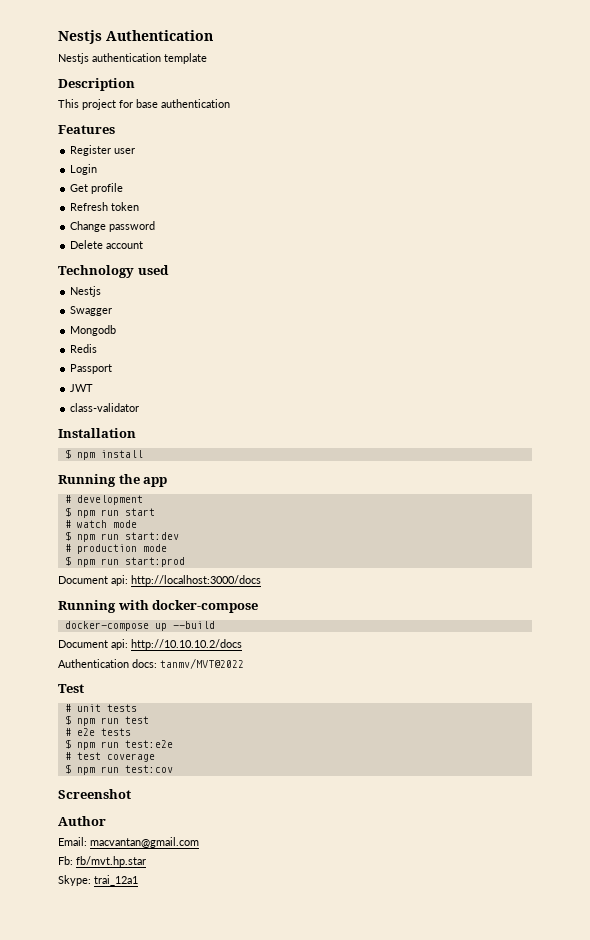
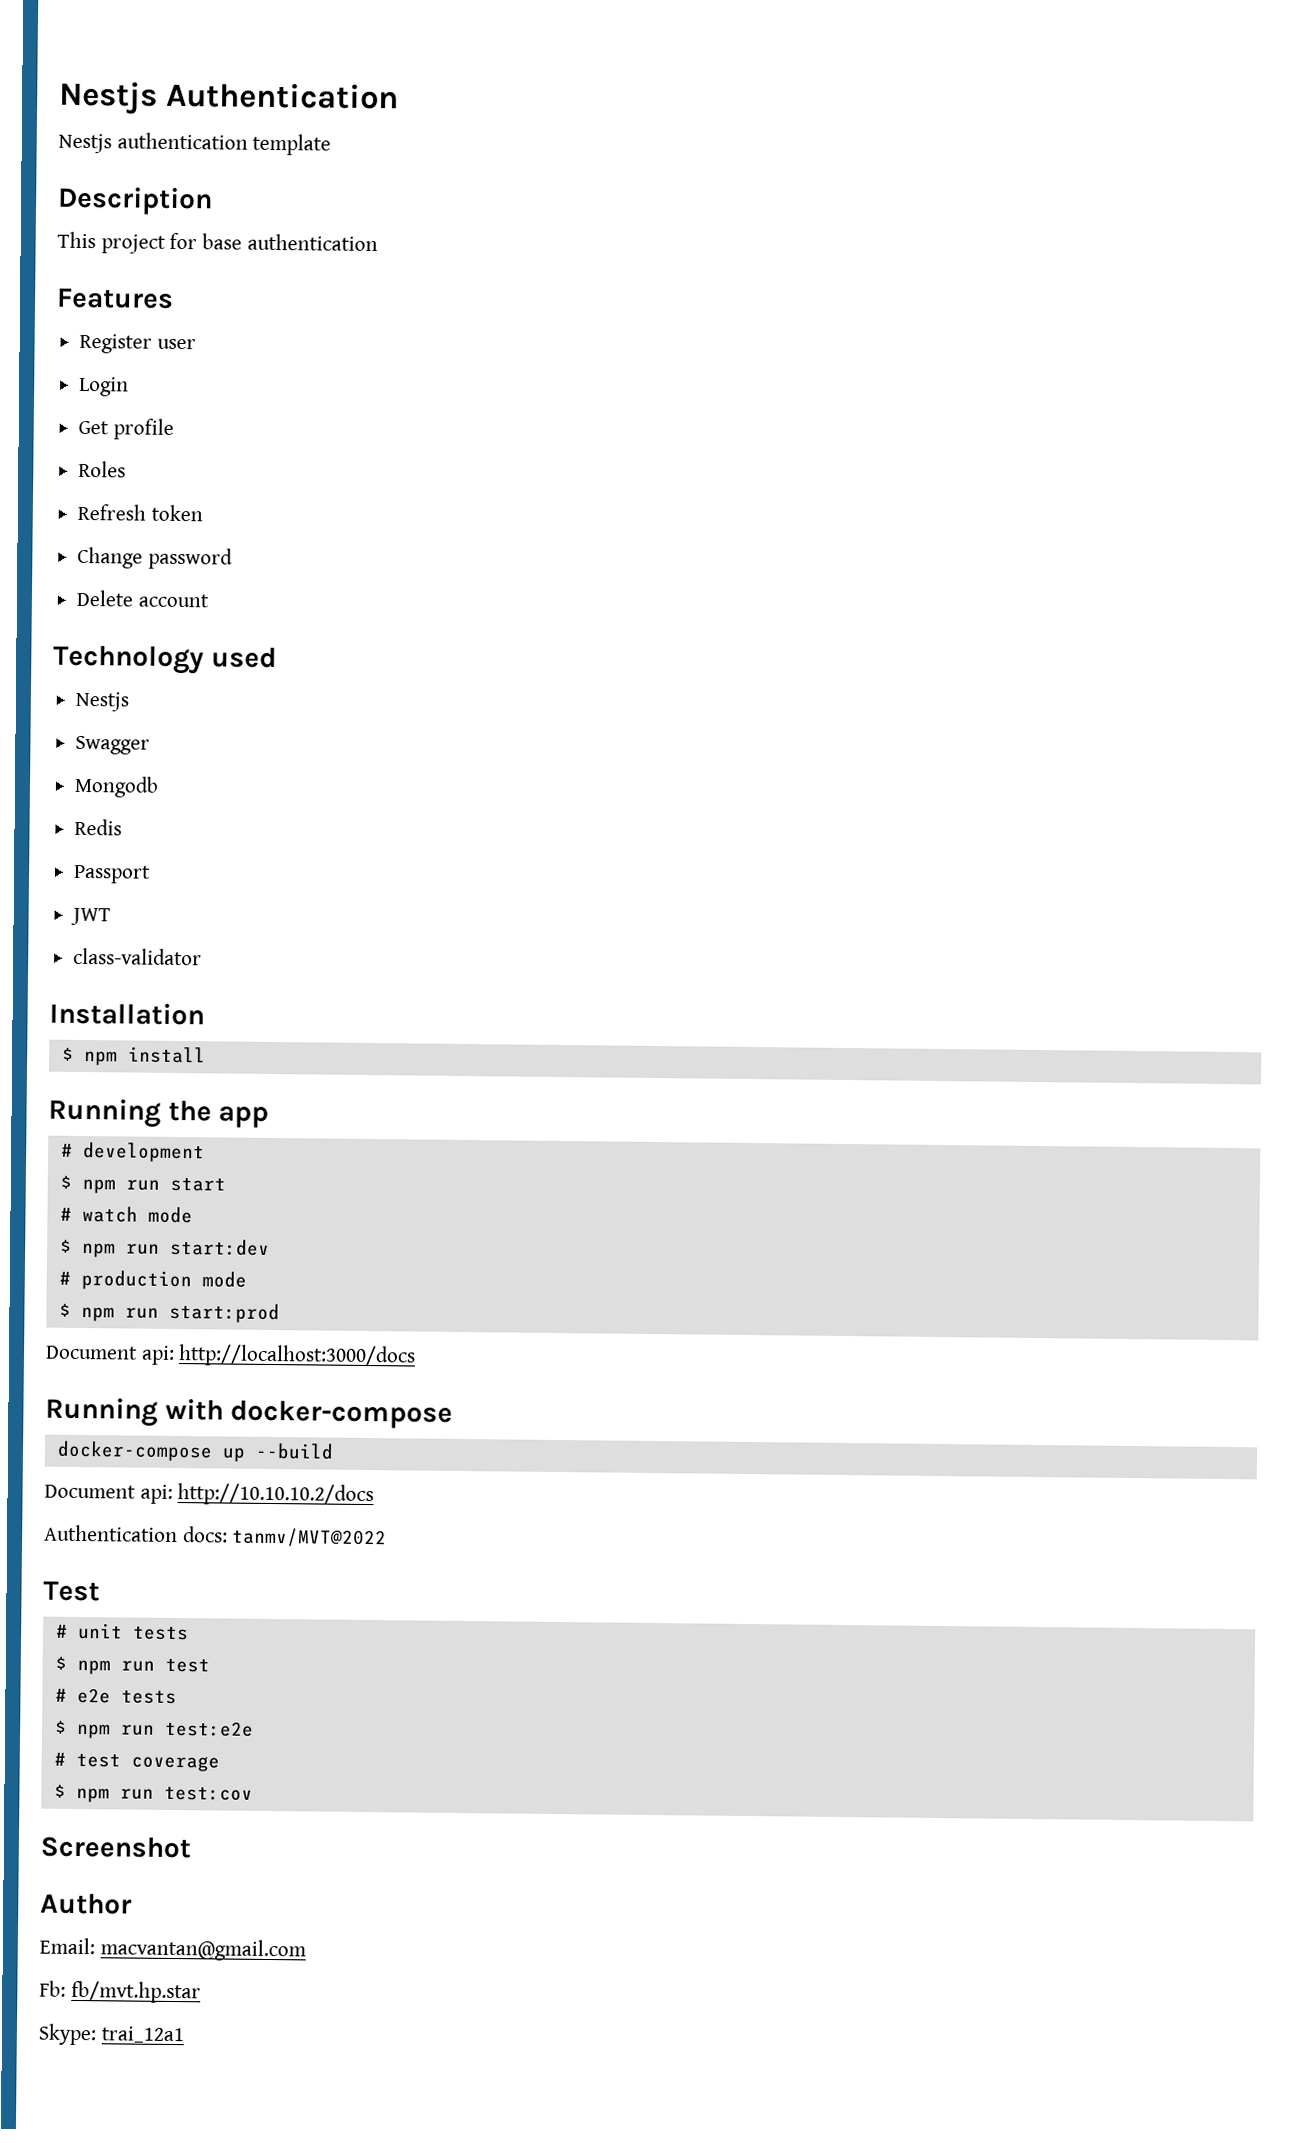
+ Roles

